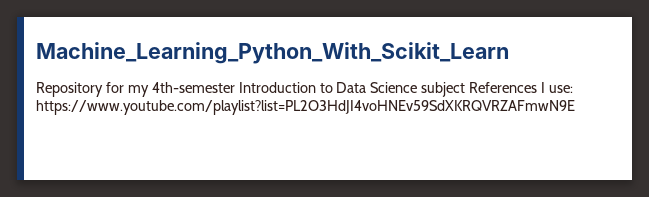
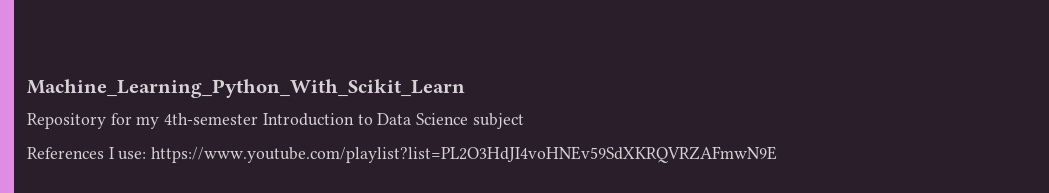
- Repository for my 4th-semester Introduction to Data Science subject References I use: https://www.youtube.com/playlist?list=PL2O3HdJI4voHNEv59SdXKRQVRZAFmwN9E
+ Repository for my 4th-semester Introduction to Data Science subject
+ References I use: https://www.youtube.com/playlist?list=PL2O3HdJI4voHNEv59SdXKRQVRZAFmwN9E

